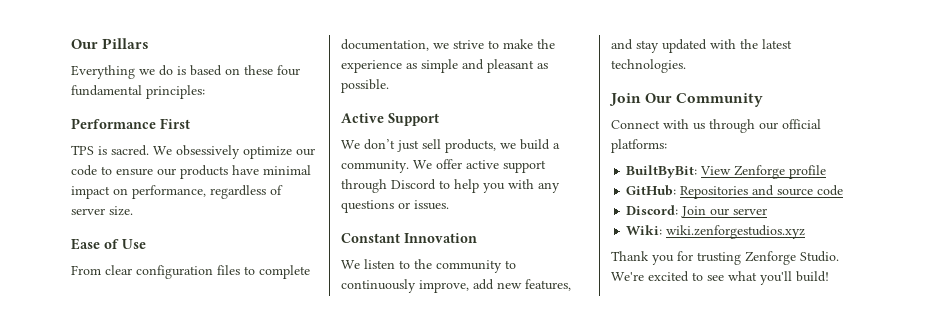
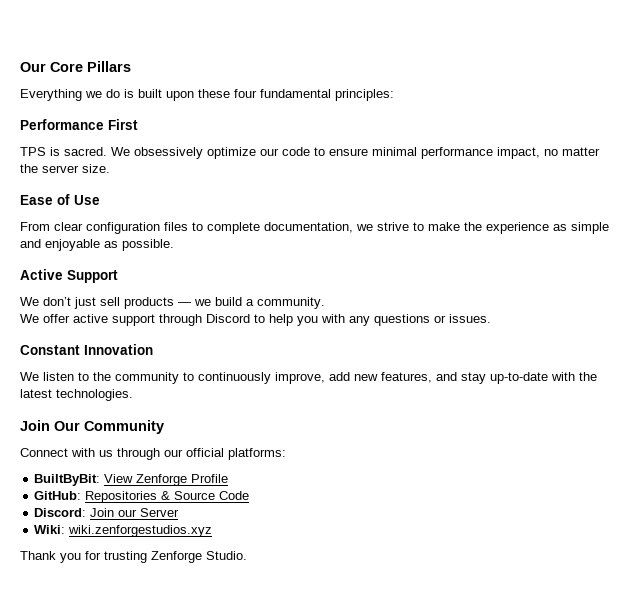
- Our Pillars
+ Our Core Pillars
- Everything we do is based on these four fundamental principles:
+ Everything we do is built upon these four fundamental principles:
- We obsessively optimize our code to ensure our products have minimal impact on performance, regardless of server size.
+ We obsessively optimize our code to ensure minimal performance impact, no matter the server size.
- From clear configuration files to complete documentation, we strive to make the experience as simple and pleasant as possible.
+ From clear configuration files to complete documentation, we strive to make the experience as simple and enjoyable as possible.
- We don’t just sell products, we build a community. We offer active support through Discord to help you with any questions or issues.
+ We don’t just sell products — we build a community.
+ We offer active support through Discord to help you with any questions or issues.
- We listen to the community to continuously improve, add new features, and stay updated with the latest technologies.
+ We listen to the community to continuously improve, add new features, and stay up-to-date with the latest technologies.
- BuiltByBit: View Zenforge profile
+ BuiltByBit: View Zenforge Profile
- GitHub: Repositories and source code
+ GitHub: Repositories & Source Code
- Discord: Join our server
+ Discord: Join our Server
- We're excited to see what you'll build!

